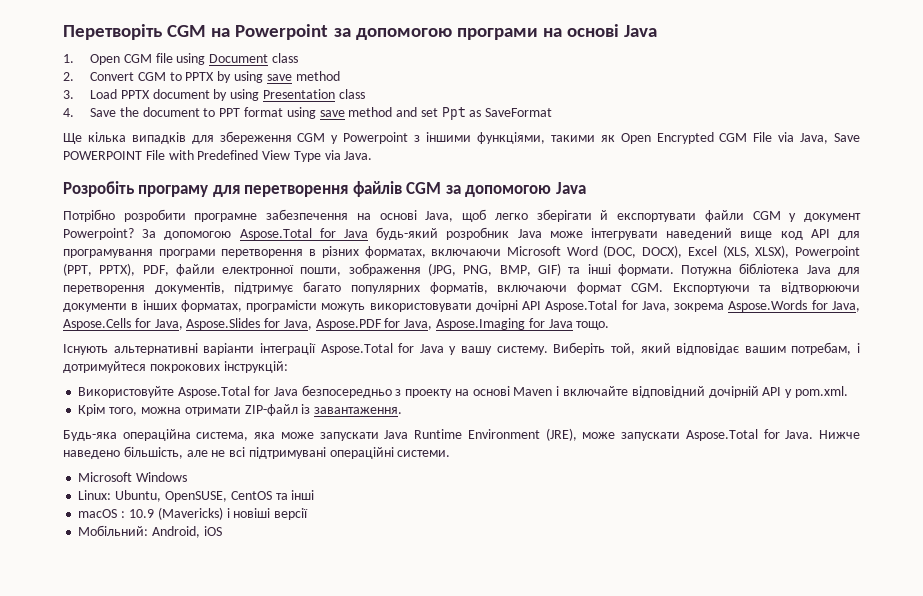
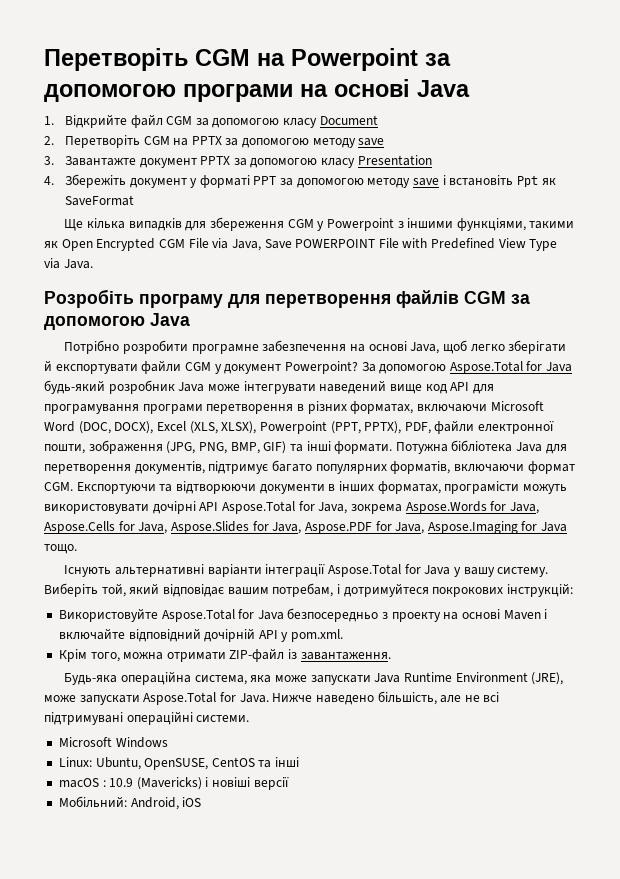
- 1. Open CGM file using Document class
+ 1. Відкрийте файл CGM за допомогою класу Document
- 2. Convert CGM to PPTX by using save method
+ 2. Перетворіть CGM на PPTX за допомогою методу save
- 3. Load PPTX document by using Presentation class
+ 3. Завантажте документ PPTX за допомогою класу Presentation
- 4. Save the document to PPT format using save method and set Ppt as SaveFormat
+ 4. Збережіть документ у форматі PPT за допомогою методу save і встановіть Ppt як SaveFormat

